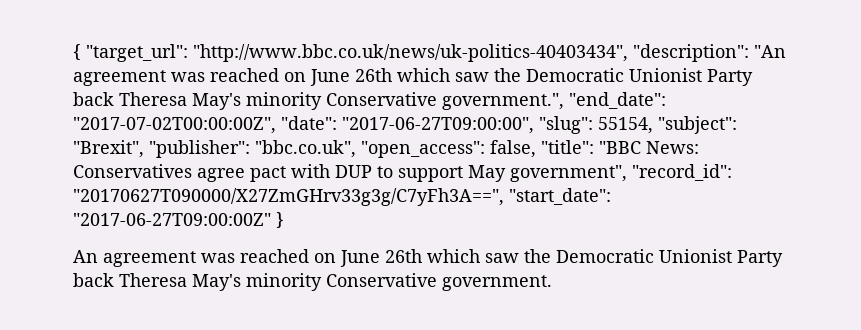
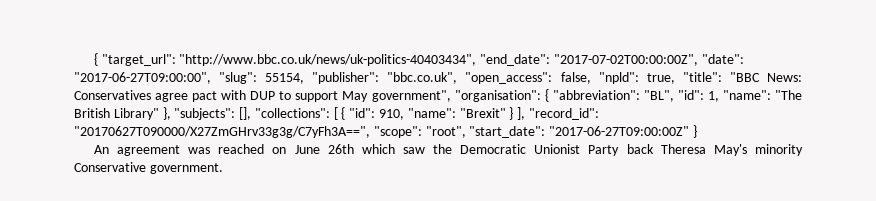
- { "target_url": "http://www.bbc.co.uk/news/uk-politics-40403434", "description": "An agreement was reached on June 26th which saw the Democratic Unionist Party back Theresa May's minority Conservative government.", "end_date": "2017-07-02T00:00:00Z", "date": "2017-06-27T09:00:00", "slug": 55154, "subject": "Brexit", "publisher": "bbc.co.uk", "open_access": false, "title": "BBC News: Conservatives agree pact with DUP to support May government", "record_id": "20170627T090000/X27ZmGHrv33g3g/C7yFh3A==", "start_date": "2017-06-27T09:00:00Z" }
+ { "target_url": "http://www.bbc.co.uk/news/uk-politics-40403434", "end_date": "2017-07-02T00:00:00Z", "date": "2017-06-27T09:00:00", "slug": 55154, "publisher": "bbc.co.uk", "open_access": false, "npld": true, "title": "BBC News: Conservatives agree pact with DUP to support May government", "organisation": { "abbreviation": "BL", "id": 1, "name": "The British Library" }, "subjects": [], "collections": [ { "id": 910, "name": "Brexit" } ], "record_id": "20170627T090000/X27ZmGHrv33g3g/C7yFh3A==", "scope": "root", "start_date": "2017-06-27T09:00:00Z" }

